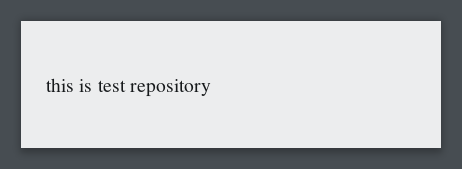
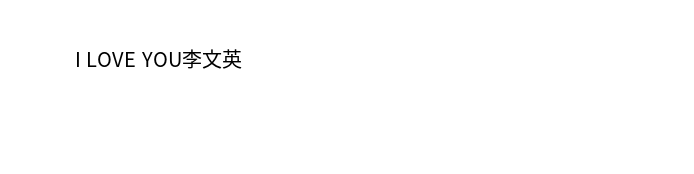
- this is test repository
+ I LOVE YOU李文英

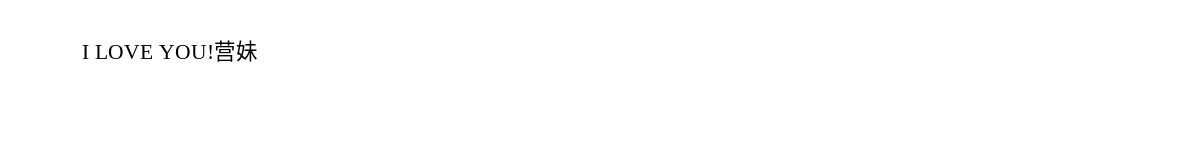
- I LOVE YOU李文英
+ I LOVE YOU!营妹

